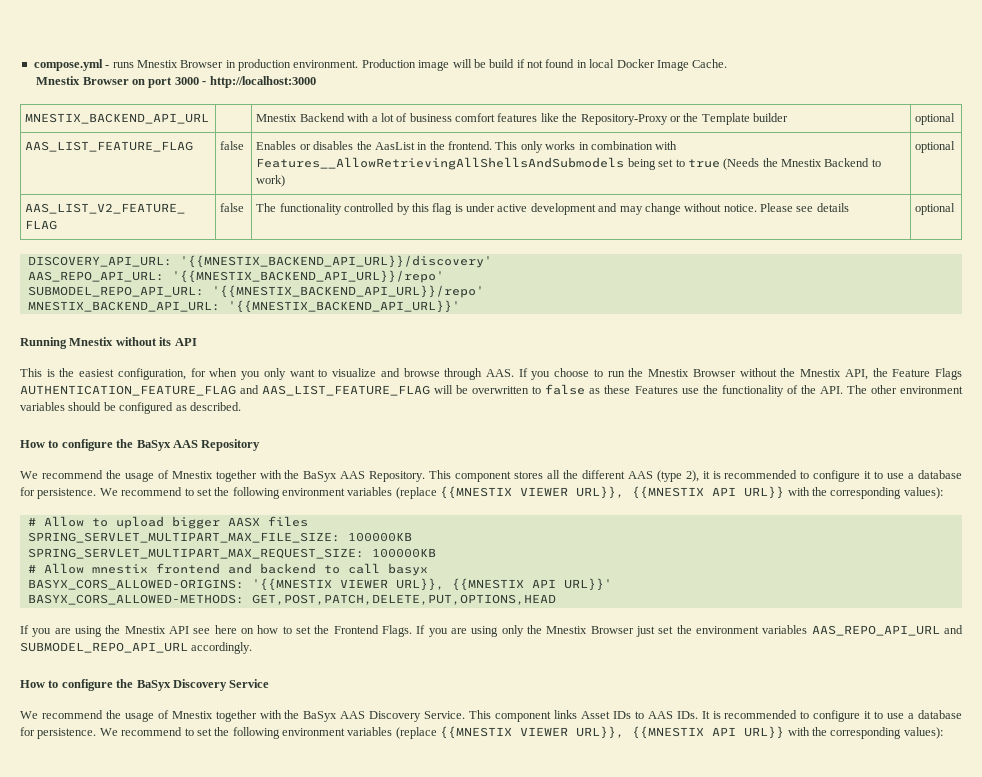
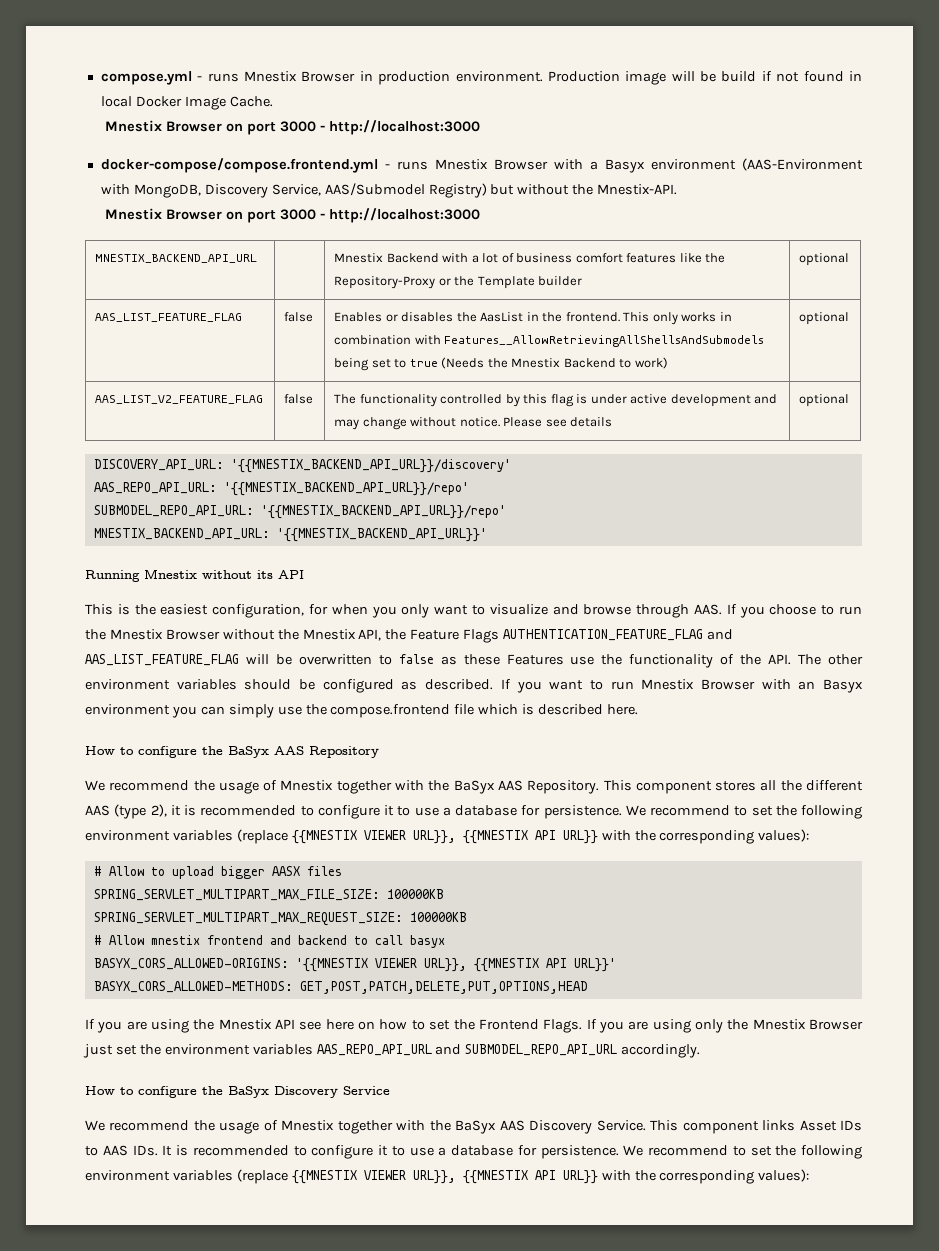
+ docker-compose/compose.frontend.yml - runs Mnestix Browser with a Basyx environment (AAS-Environment with MongoDB, Discovery Service, AAS/Submodel Registry) but without the Mnestix-API.
+ Mnestix Browser on port 3000 - http://localhost:3000
+ If you want to run Mnestix Browser with an Basyx environment you can simply use the compose.frontend file which is described here.

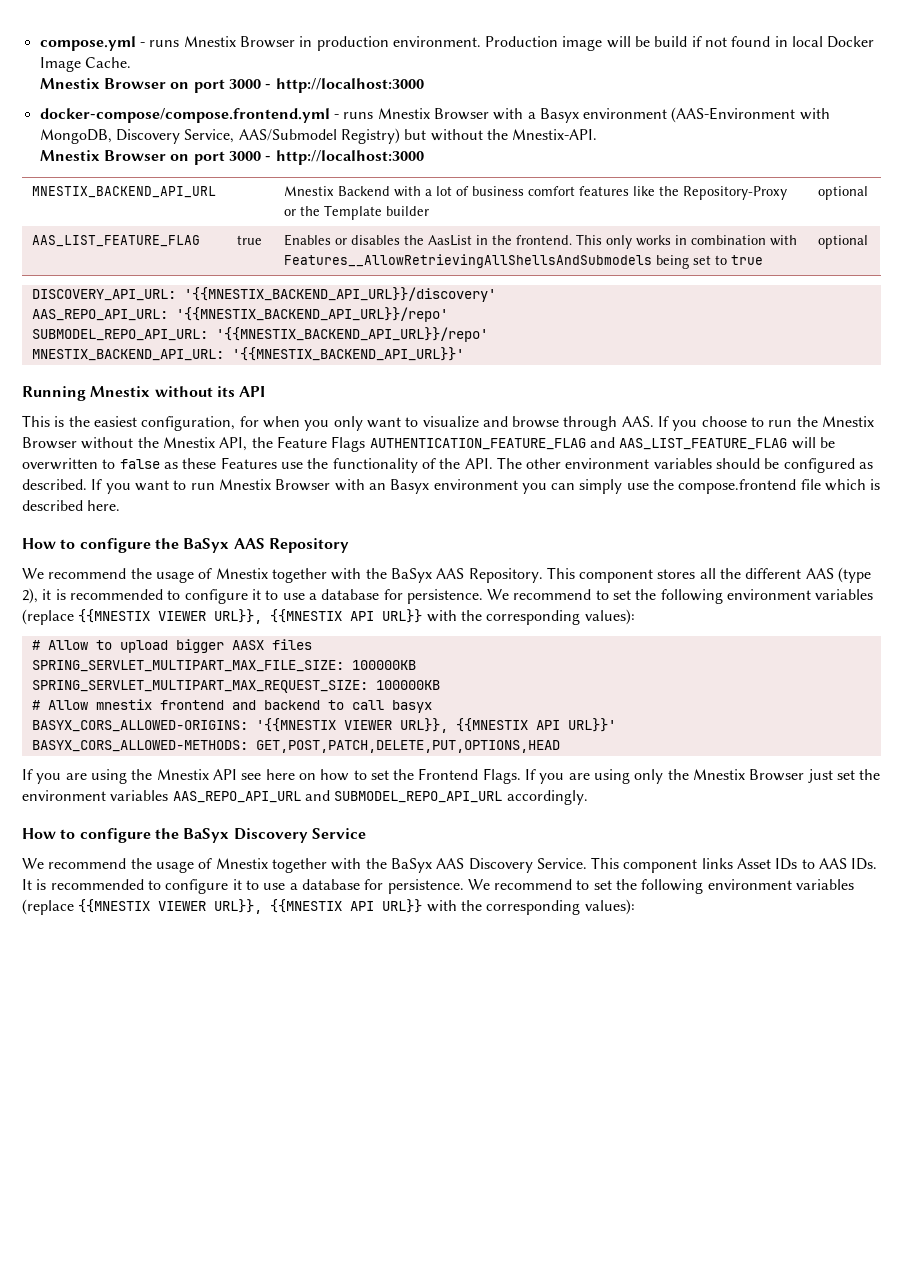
- AAS_LIST_FEATURE_FLAG | false | Enables or disables the AasList in the frontend. This only works in combination with Features__AllowRetrievingAllShellsAndSubmodels being set to true (Needs the Mnestix Backend to work) | optional
- AAS_LIST_V2_FEATURE_FLAG | false | The functionality controlled by this flag is under active development and may change without notice. Please see details | optional
+ AAS_LIST_FEATURE_FLAG | true | Enables or disables the AasList in the frontend. This only works in combination with Features__AllowRetrievingAllShellsAndSubmodels being set to true | optional

